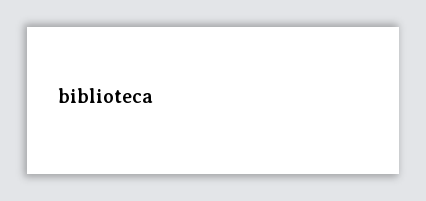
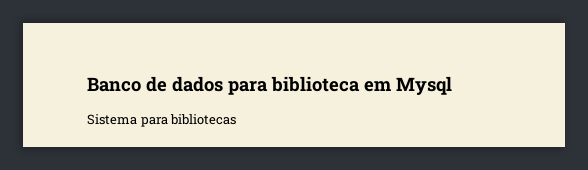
- biblioteca
+ Banco de dados para biblioteca em Mysql
+ Sistema para bibliotecas

